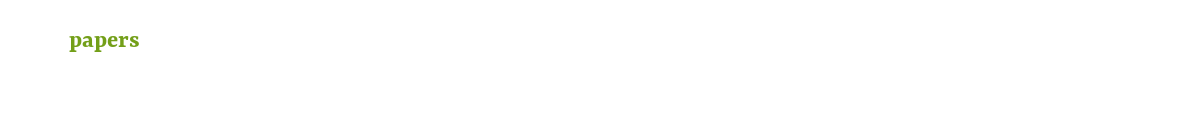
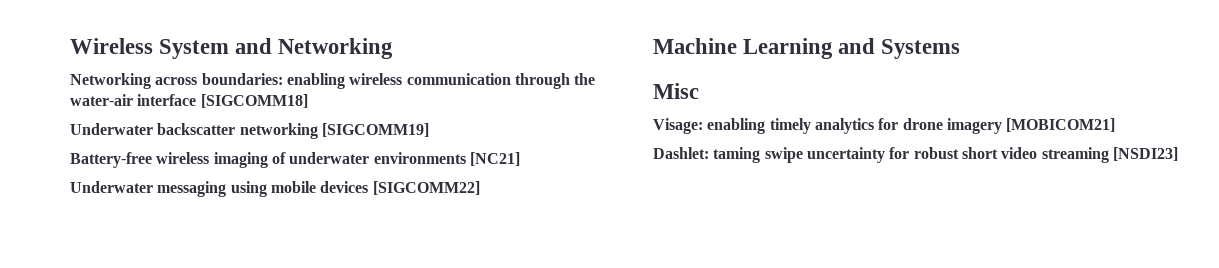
- papers
+ Wireless System and Networking
+ Networking across boundaries: enabling wireless communication through the water-air interface [SIGCOMM18]
+ Underwater backscatter networking [SIGCOMM19]
+ Battery-free wireless imaging of underwater environments [NC21]
+ Underwater messaging using mobile devices [SIGCOMM22]
+ Machine Learning and Systems
+ Misc
+ Visage: enabling timely analytics for drone imagery [MOBICOM21]
+ Dashlet: taming swipe uncertainty for robust short video streaming [NSDI23]

